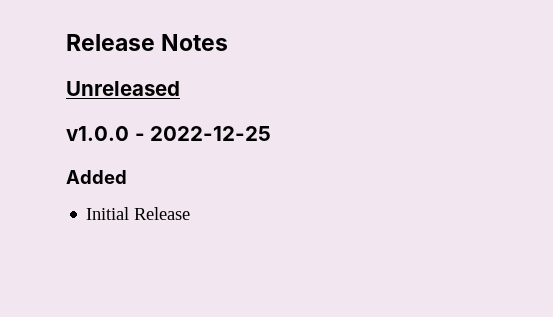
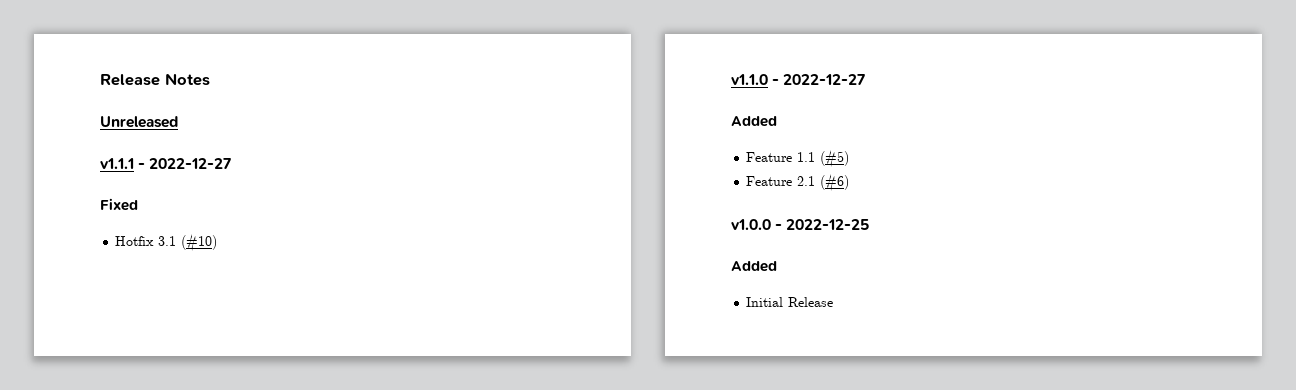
+ v1.1.1 - 2022-12-27
+ Fixed
+ Hotfix 3.1 (#10)
+ v1.1.0 - 2022-12-27
+ Added
+ Feature 1.1 (#5)
+ Feature 2.1 (#6)

